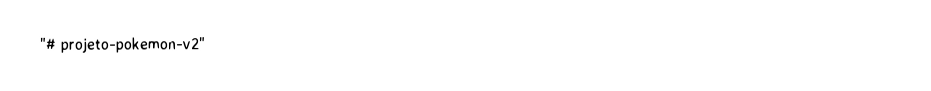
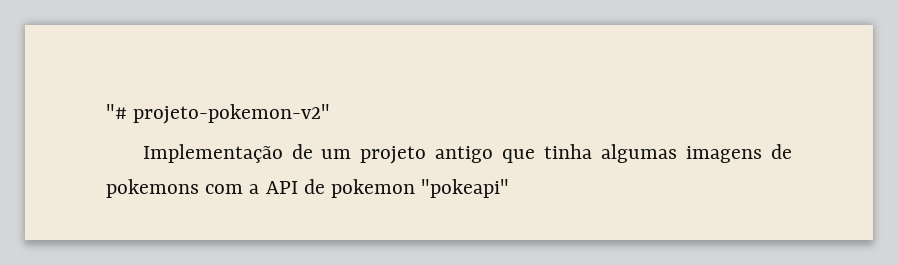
+ Implementação de um projeto antigo que tinha algumas imagens de pokemons com a API de pokemon "pokeapi"

